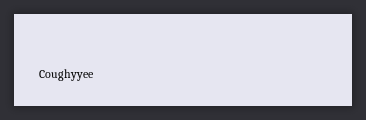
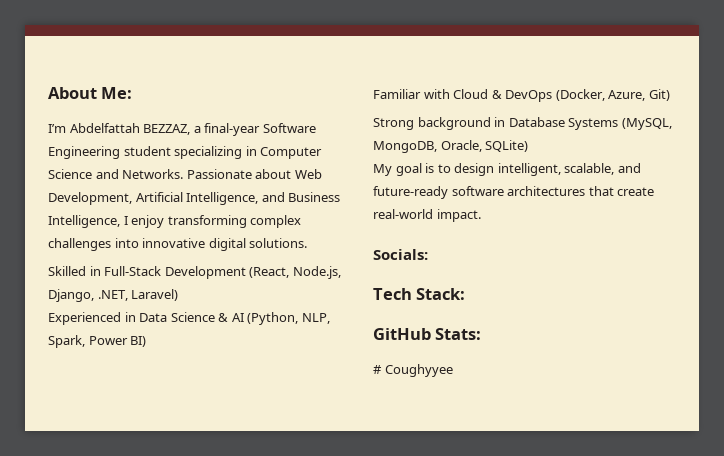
- Coughyyee
+ About Me:
+ I’m Abdelfattah BEZZAZ, a final-year Software Engineering student specializing in Computer Science and Networks. Passionate about Web Development, Artificial Intelligence, and Business Intelligence, I enjoy transforming complex challenges into innovative digital solutions.
+ Skilled in Full-Stack Development (React, Node.js, Django, .NET, Laravel)
+ Experienced in Data Science & AI (Python, NLP, Spark, Power BI)
+ Familiar with Cloud & DevOps (Docker, Azure, Git)
+ Strong background in Database Systems (MySQL, MongoDB, Oracle, SQLite)
+ My goal is to design intelligent, scalable, and future-ready software architectures that create real-world impact.
+ Socials:
+ Tech Stack:
+ GitHub Stats:
+ # Coughyyee

